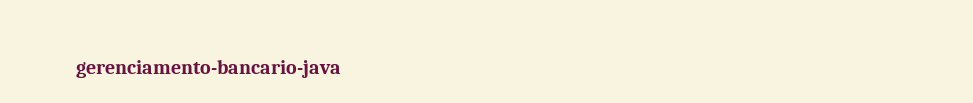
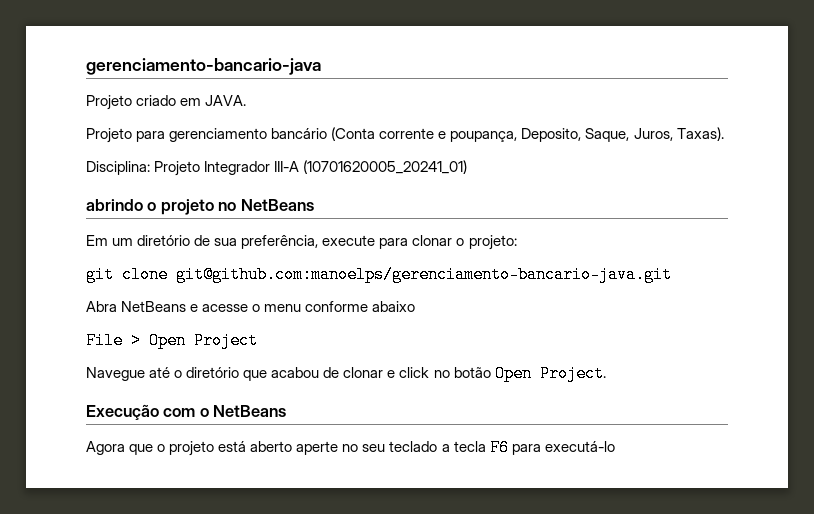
+ Projeto criado em JAVA.
+ Projeto para gerenciamento bancário (Conta corrente e poupança, Deposito, Saque, Juros, Taxas).
+ Disciplina: Projeto Integrador III-A (10701620005_20241_01)
+ abrindo o projeto no NetBeans
+ Em um diretório de sua preferência, execute para clonar o projeto:
+ git clone git@github.com:manoelps/gerenciamento-bancario-java.git
+ Abra NetBeans e acesse o menu conforme abaixo
+ File > Open Project
+ Navegue até o diretório que acabou de clonar e click no botão Open Project.
+ Execução com o NetBeans
+ Agora que o projeto está aberto aperte no seu teclado a tecla F6 para executá-lo

